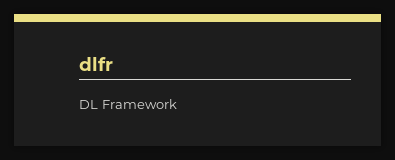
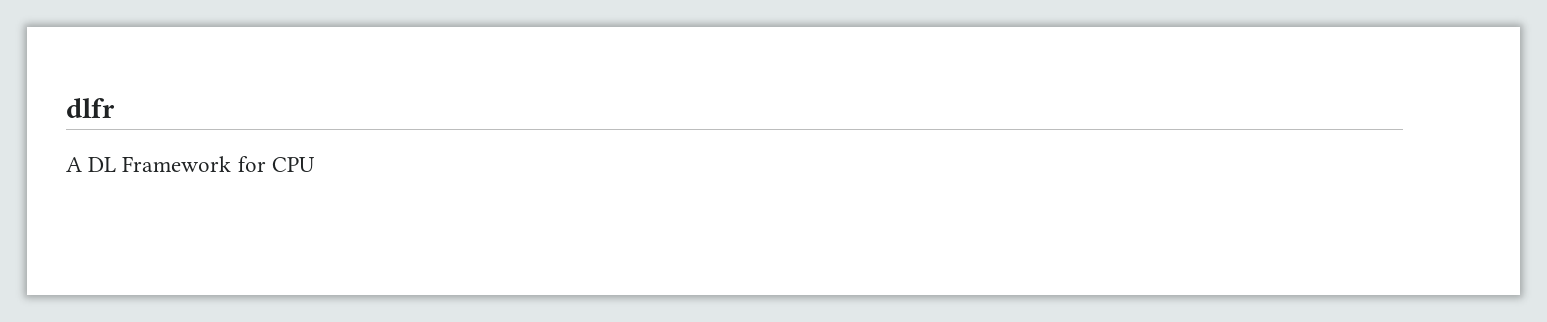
- DL Framework
+ A DL Framework for CPU

